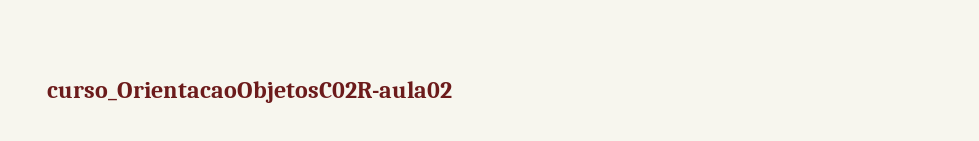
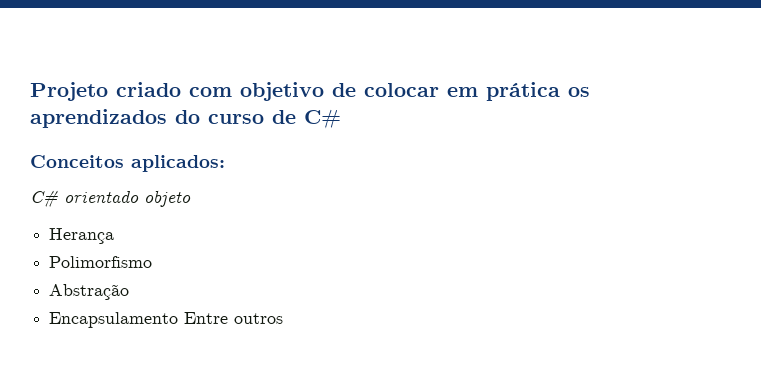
- curso_OrientacaoObjetosC02R-aula02
+ Projeto criado com objetivo de colocar em prática os aprendizados do curso de C#
+ Conceitos aplicados:
+ C# orientado objeto
+ Herança
+ Polimorfismo
+ Abstração
+ Encapsulamento Entre outros

